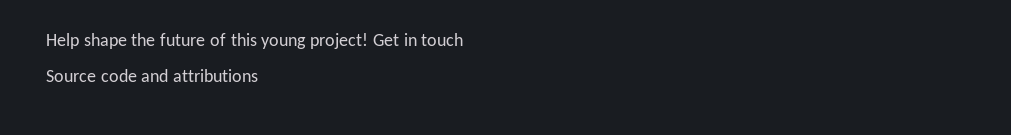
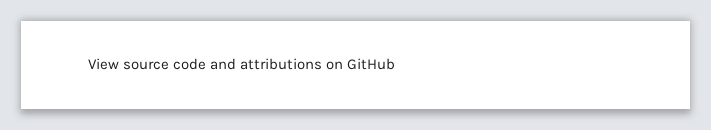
- Help shape the future of this young project! Get in touch
- Source code and attributions
+ View source code and attributions on GitHub

